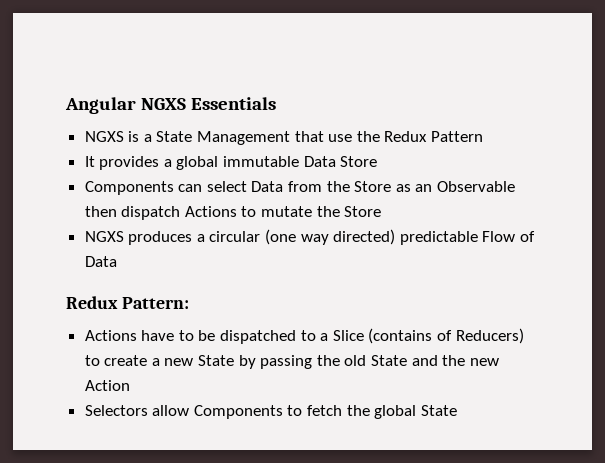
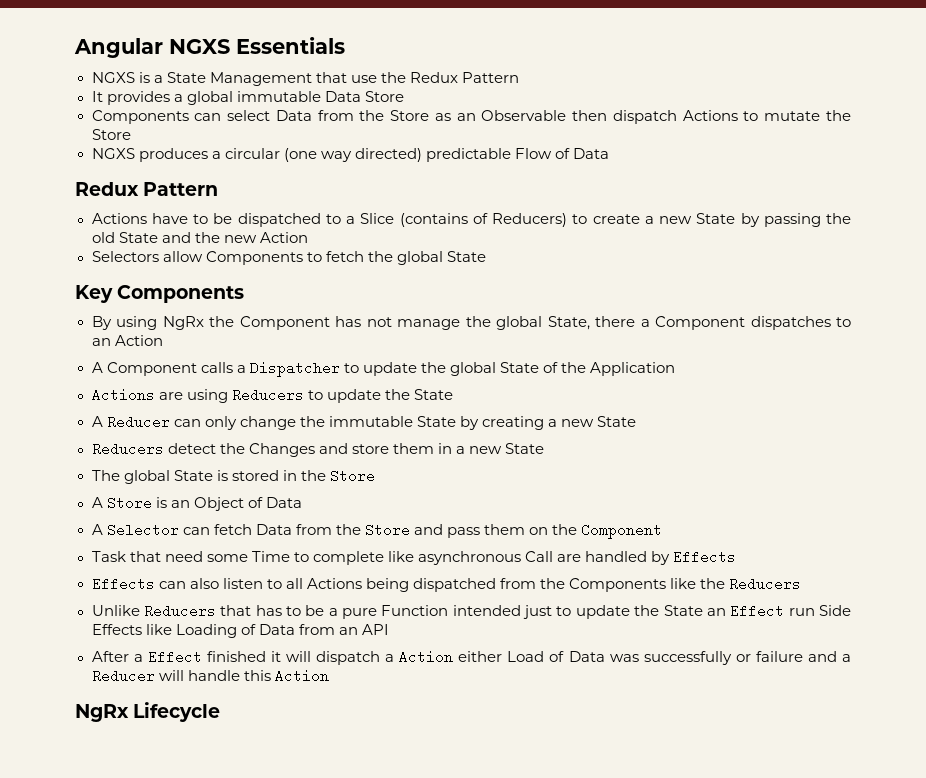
  NGXS produces a circular (one way directed) predictable Flow of Data
- Redux Pattern:
+ Redux Pattern
+ Key Components
+ By using NgRx the Component has not manage the global State, there a Component dispatches to an Action
+ A Component calls a Dispatcher to update the global State of the Application
+ Actions are using Reducers to update the State
+ A Reducer can only change the immutable State by creating a new State
+ Reducers detect the Changes and store them in a new State
+ The global State is stored in the Store
+ A Store is an Object of Data
+ A Selector can fetch Data from the Store and pass them on the Component
+ Task that need some Time to complete like asynchronous Call are handled by Effects
+ Effects can also listen to all Actions being dispatched from the Components like the Reducers
+ Unlike Reducers that has to be a pure Function intended just to update the State an Effect run Side Effects like Loading of Data from an API
+ After a Effect finished it will dispatch a Action either Load of Data was successfully or failure and a Reducer will handle this Action
+ NgRx Lifecycle

